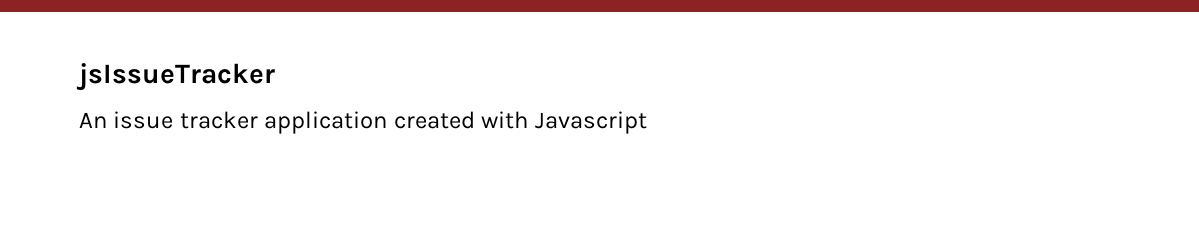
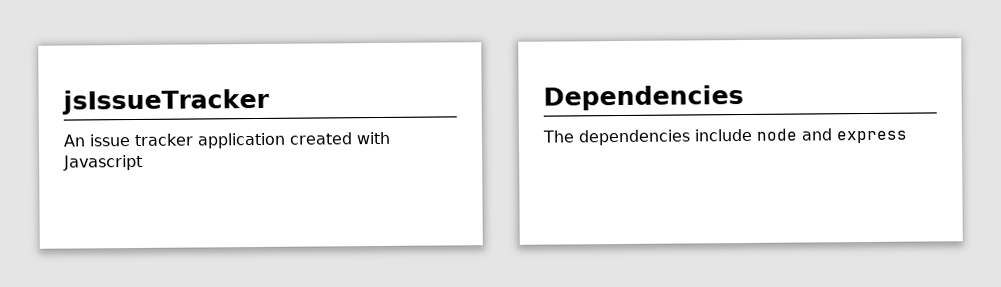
+ Dependencies
+ The dependencies include node and express

